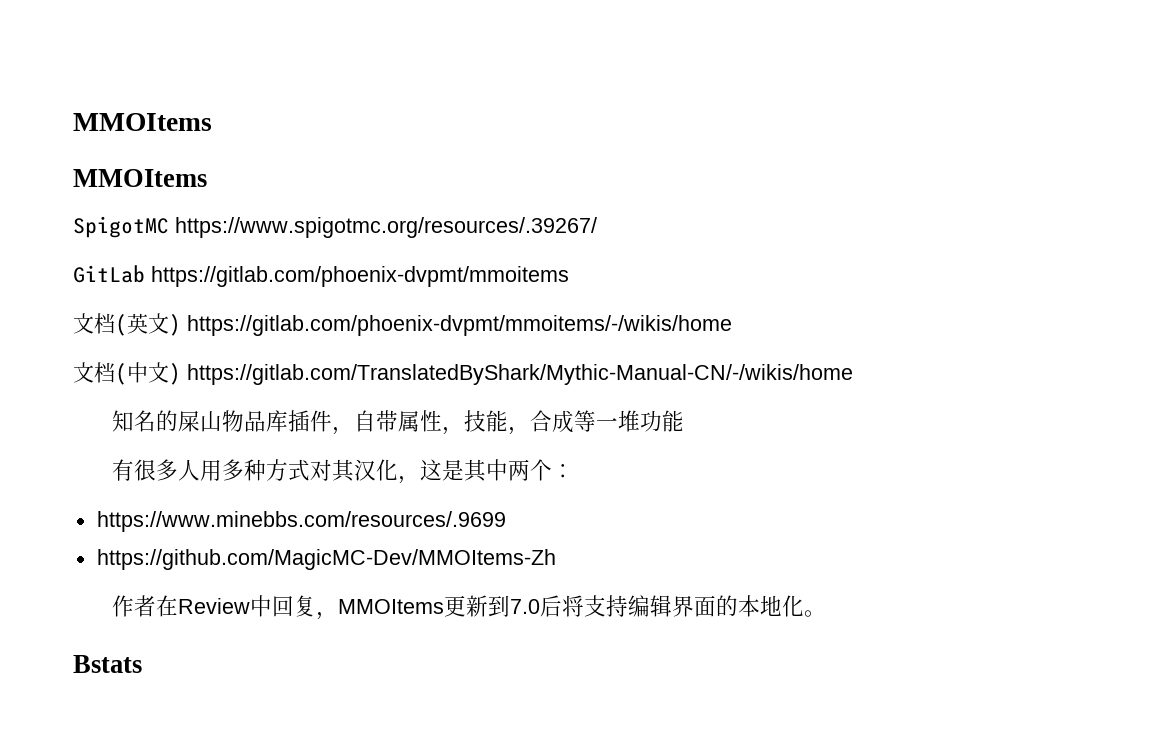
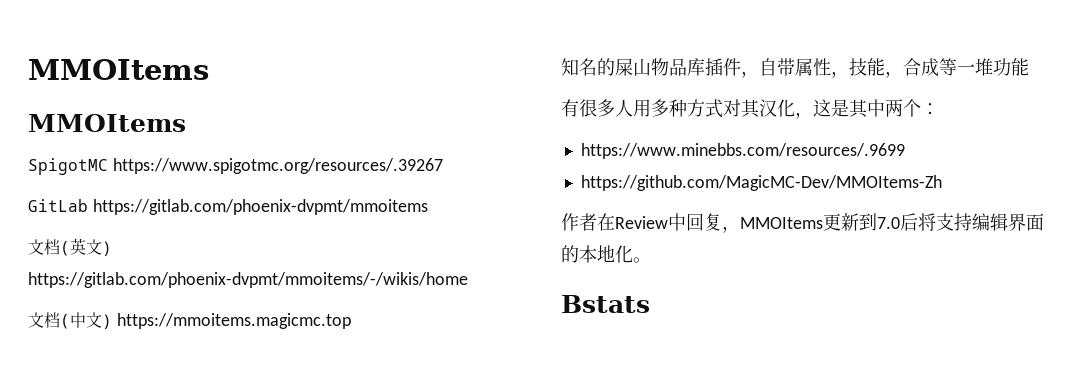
- SpigotMC https://www.spigotmc.org/resources/.39267/
+ SpigotMC https://www.spigotmc.org/resources/.39267
- 文档(中文) https://gitlab.com/TranslatedByShark/Mythic-Manual-CN/-/wikis/home
+ 文档(中文) https://mmoitems.magicmc.top

